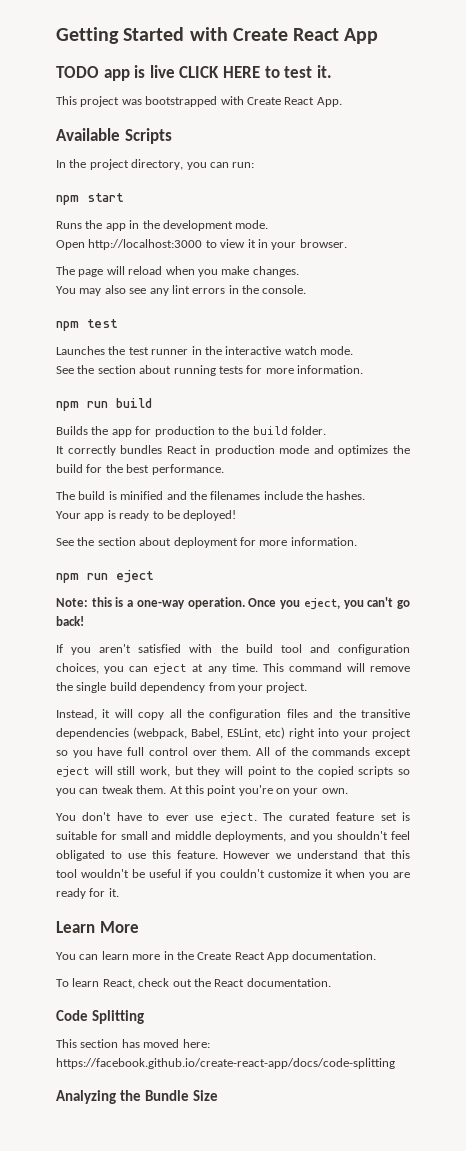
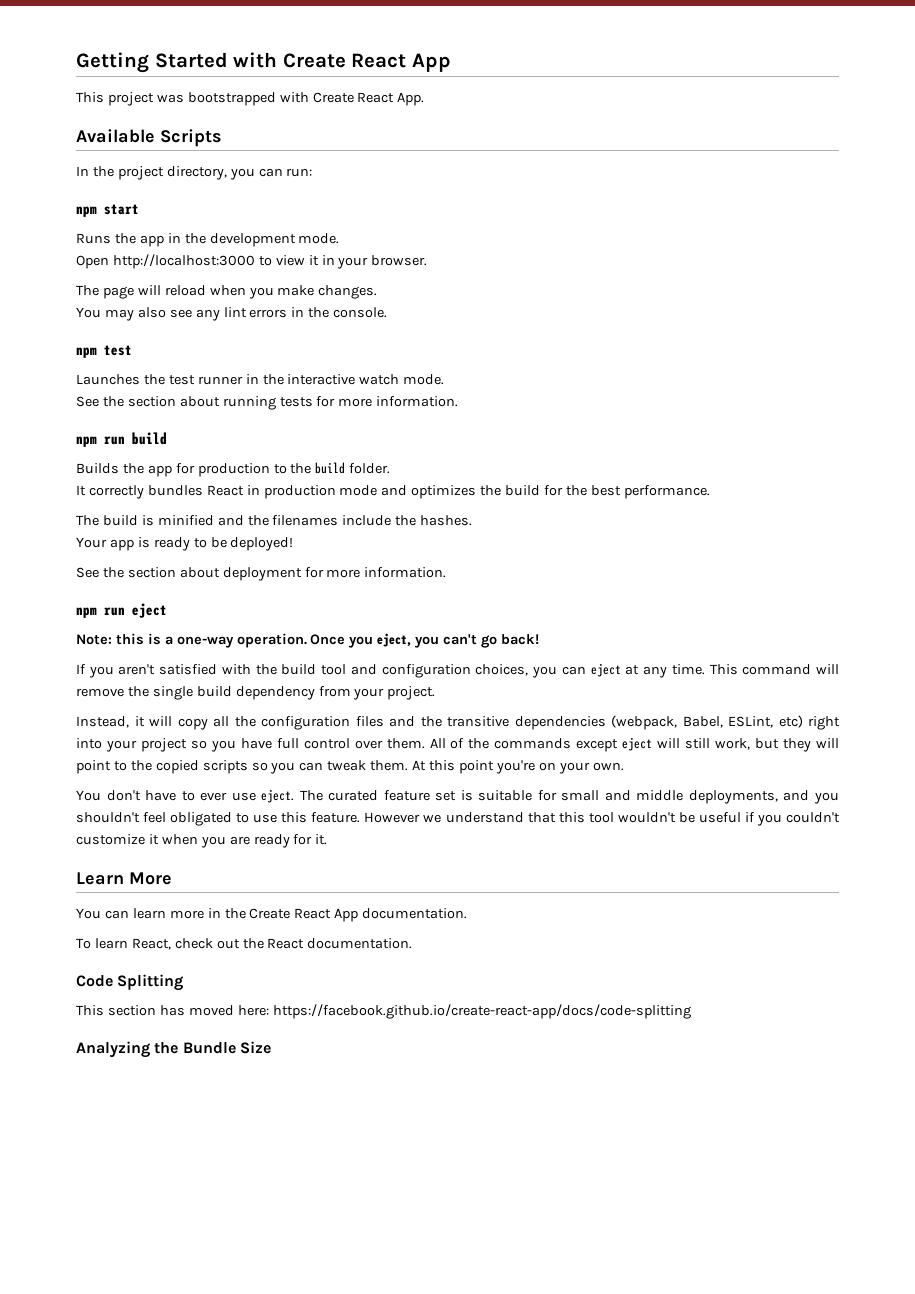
- TODO app is live CLICK HERE to test it.

